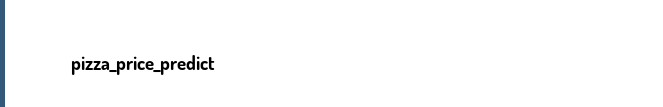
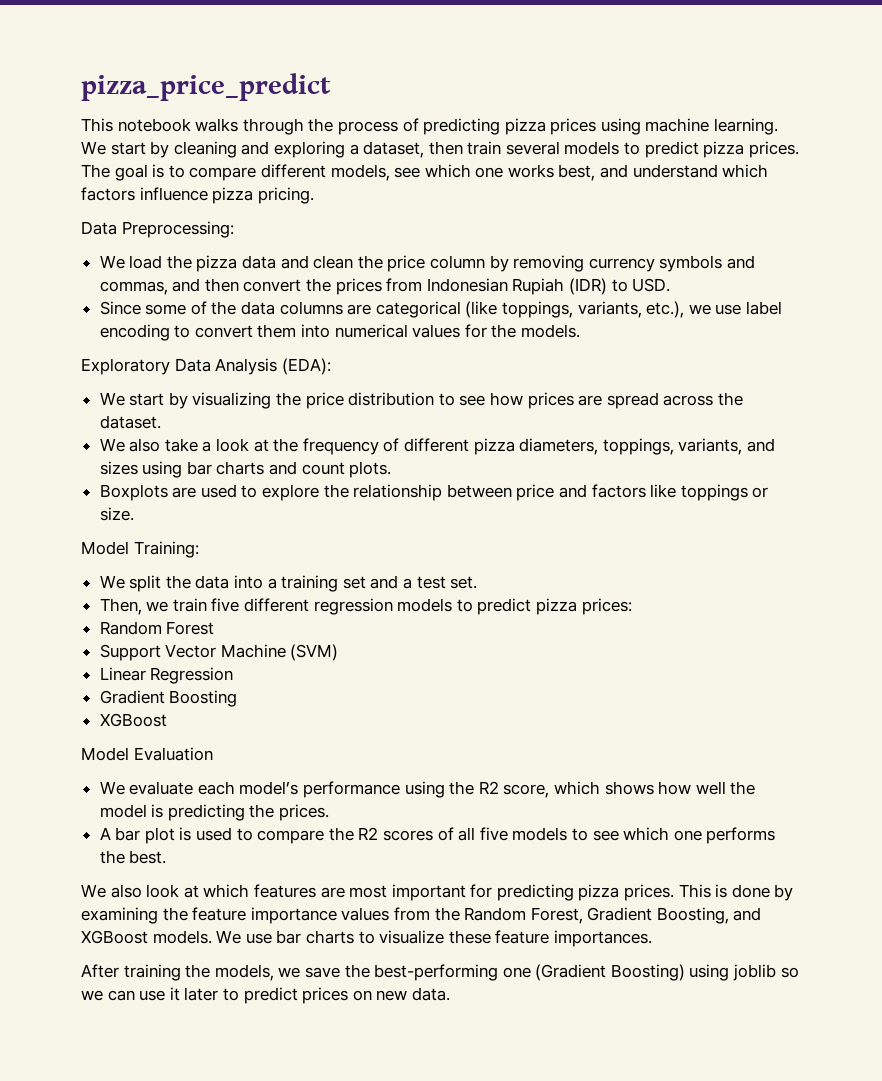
+ This notebook walks through the process of predicting pizza prices using machine learning. We start by cleaning and exploring a dataset, then train several models to predict pizza prices. The goal is to compare different models, see which one works best, and understand which factors influence pizza pricing.
+ Data Preprocessing:
+ We load the pizza data and clean the price column by removing currency symbols and commas, and then convert the prices from Indonesian Rupiah (IDR) to USD.
+ Since some of the data columns are categorical (like toppings, variants, etc.), we use label encoding to convert them into numerical values for the models.
+ Exploratory Data Analysis (EDA):
+ We start by visualizing the price distribution to see how prices are spread across the dataset.
+ We also take a look at the frequency of different pizza diameters, toppings, variants, and sizes using bar charts and count plots.
+ Boxplots are used to explore the relationship between price and factors like toppings or size.
+ Model Training:
+ We split the data into a training set and a test set.
+ Then, we train five different regression models to predict pizza prices:
+ Random Forest
+ Support Vector Machine (SVM)
+ Linear Regression
+ Gradient Boosting
+ XGBoost
+ Model Evaluation
+ We evaluate each model’s performance using the R2 score, which shows how well the model is predicting the prices.
+ A bar plot is used to compare the R2 scores of all five models to see which one performs the best.
+ We also look at which features are most important for predicting pizza prices. This is done by examining the feature importance values from the Random Forest, Gradient Boosting, and XGBoost models. We use bar charts to visualize these feature importances.
+ After training the models, we save the best-performing one (Gradient Boosting) using joblib so we can use it later to predict prices on new data.

